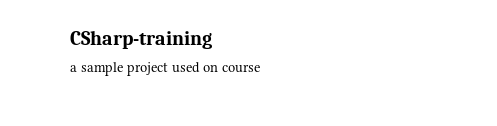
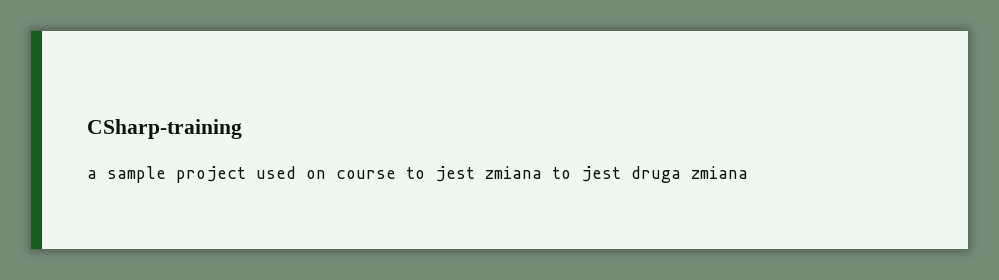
- a sample project used on course
+ a sample project used on course to jest zmiana to jest druga zmiana

